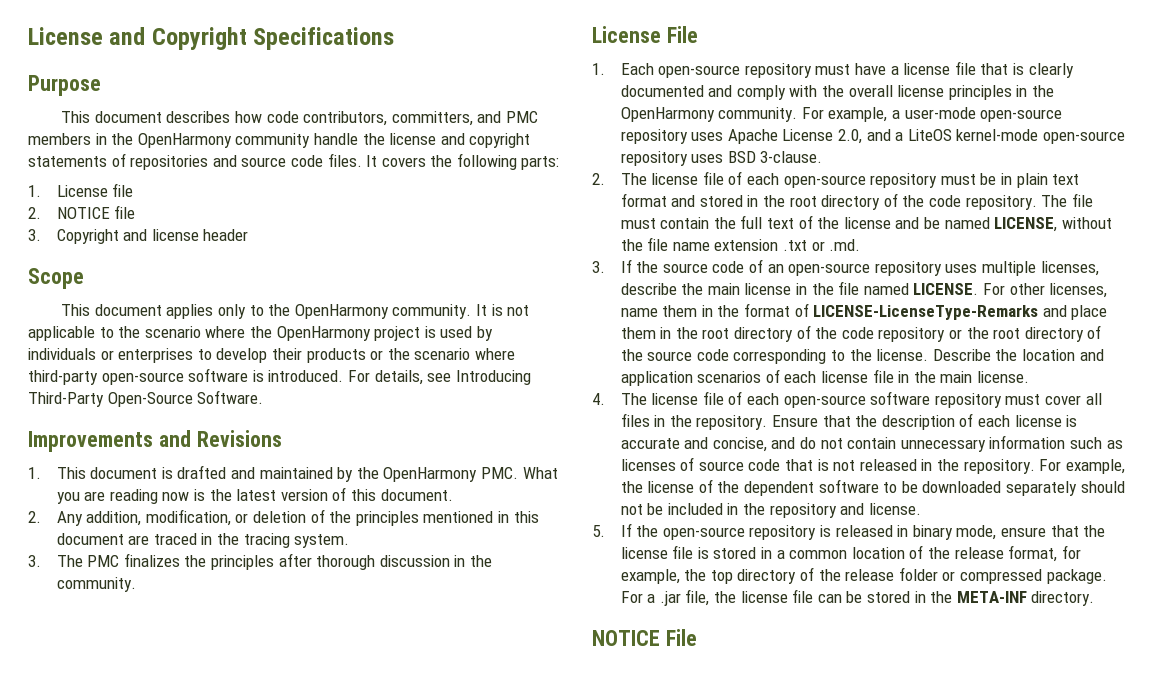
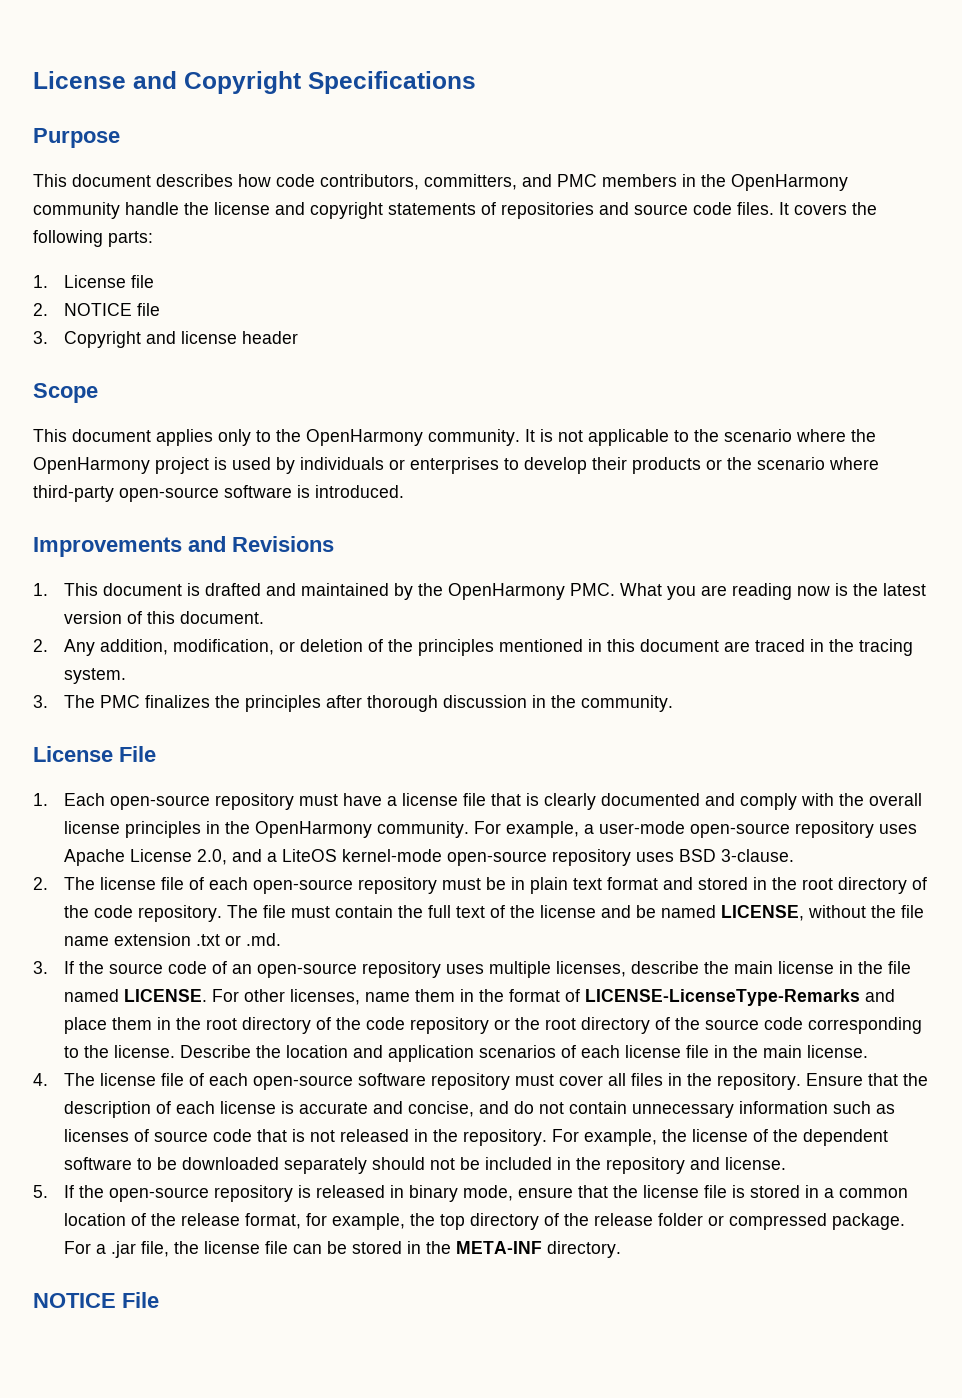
- For details, see Introducing Third-Party Open-Source Software.

